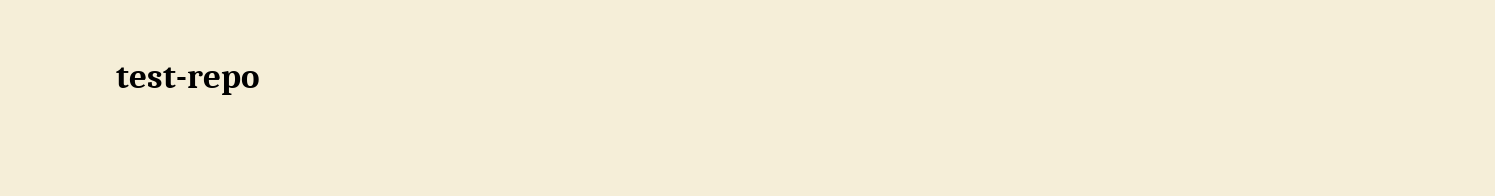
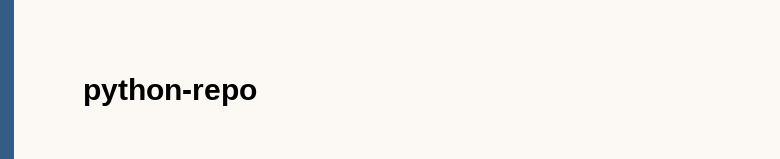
- test-repo
+ python-repo

